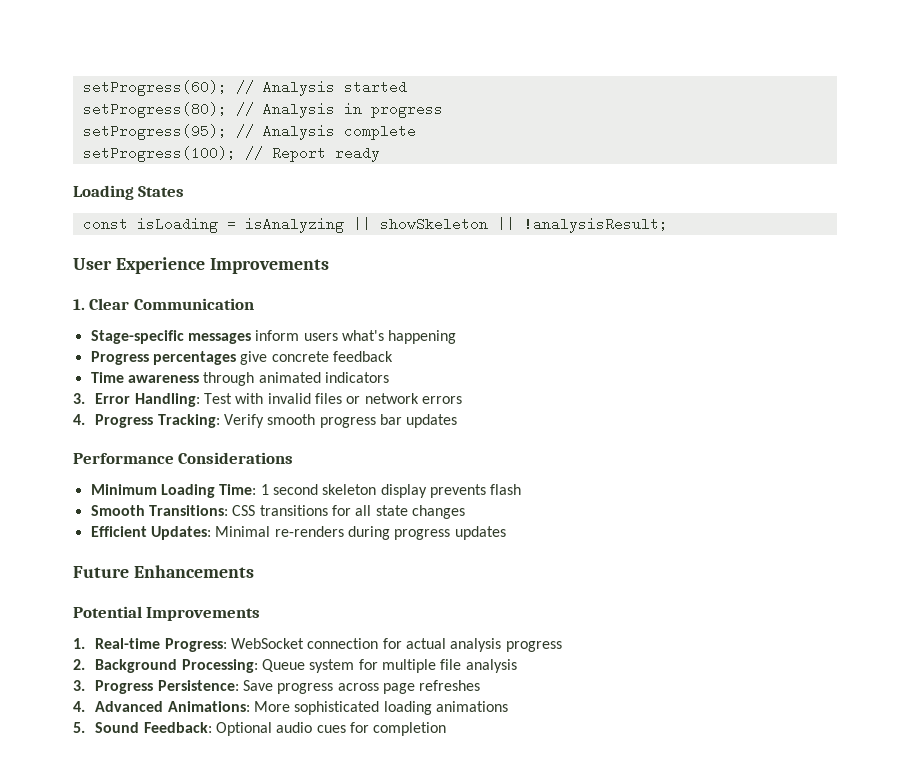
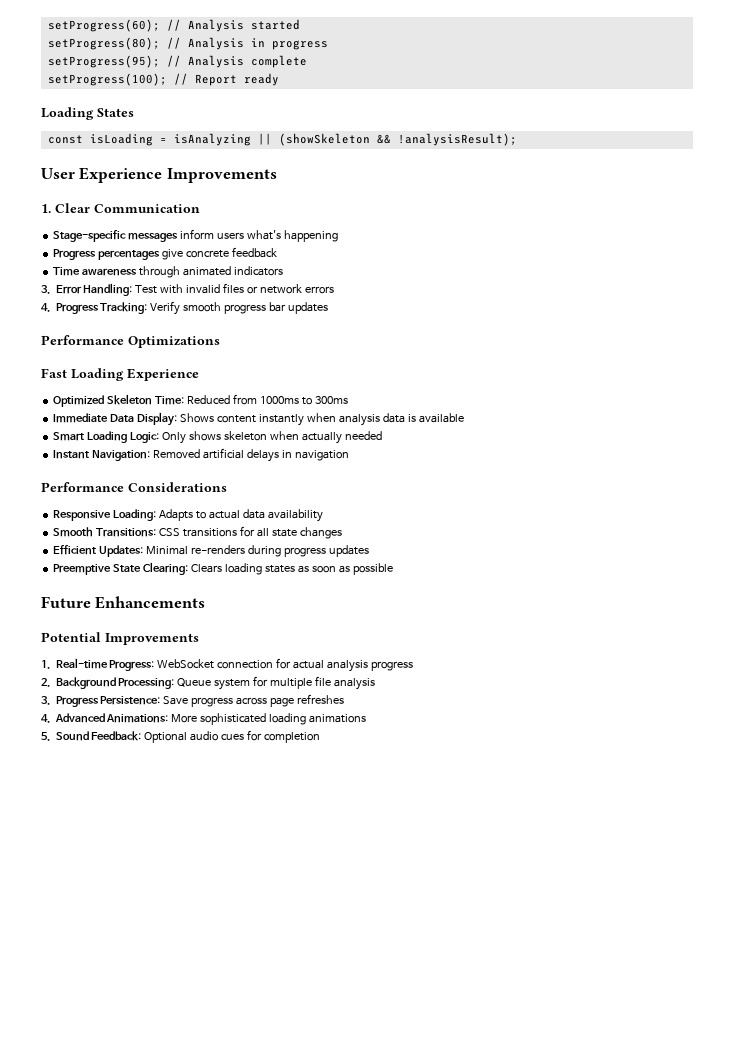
- const isLoading = isAnalyzing || showSkeleton || !analysisResult;
+ const isLoading = isAnalyzing || (showSkeleton && !analysisResult);
+ Performance Optimizations
+ Fast Loading Experience
+ Optimized Skeleton Time: Reduced from 1000ms to 300ms
+ Immediate Data Display: Shows content instantly when analysis data is available
+ Smart Loading Logic: Only shows skeleton when actually needed
+ Instant Navigation: Removed artificial delays in navigation
  Performance Considerations
- Minimum Loading Time: 1 second skeleton display prevents flash
+ Responsive Loading: Adapts to actual data availability
+ Preemptive State Clearing: Clears loading states as soon as possible

